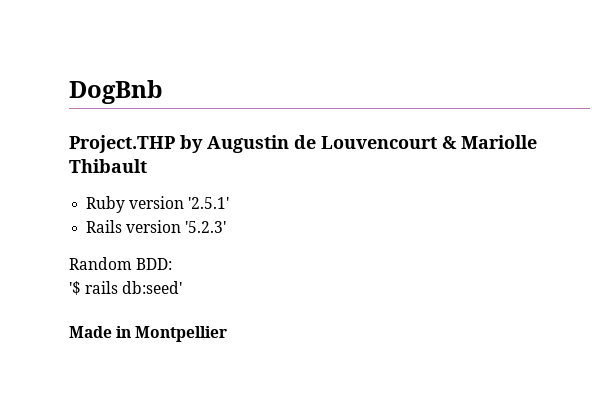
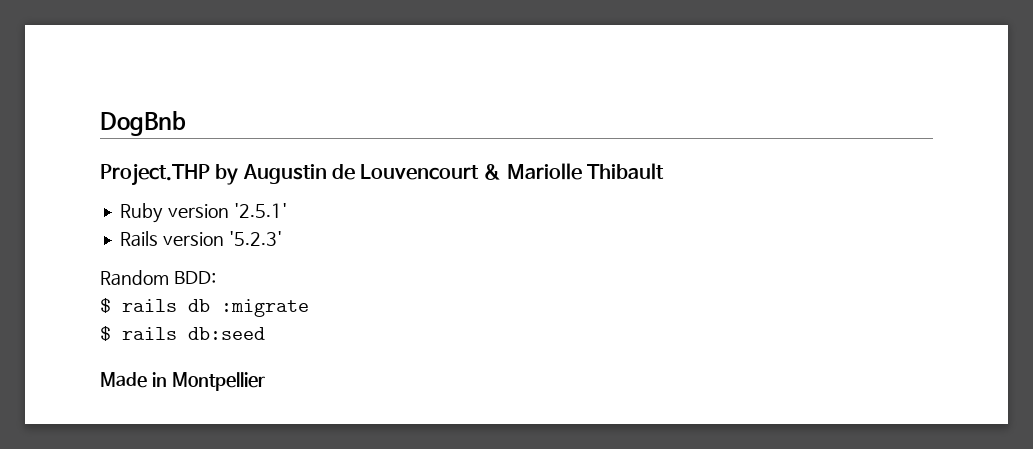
- '$ rails db:seed'
+ $ rails db :migrate
+ $ rails db:seed

